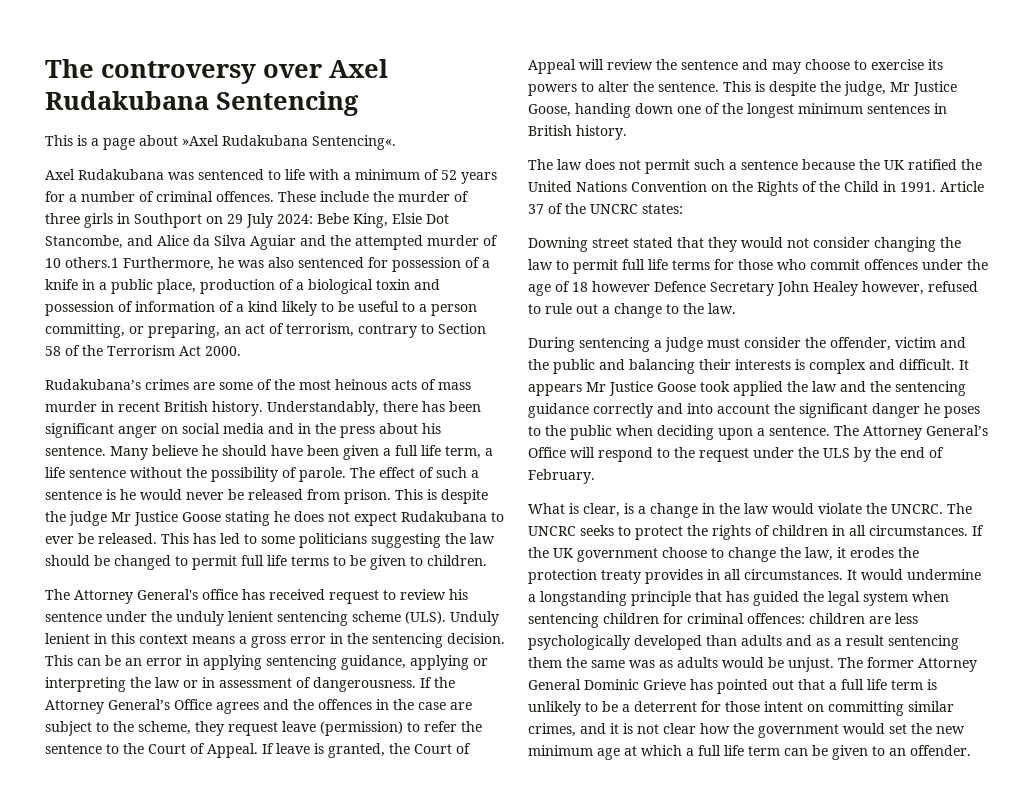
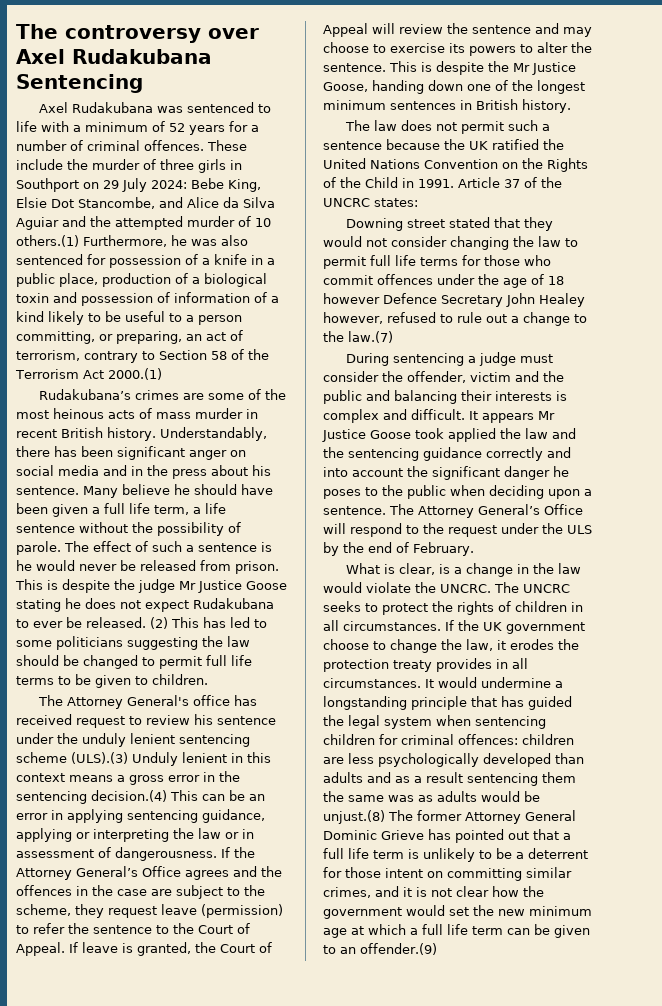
- This is a page about »Axel Rudakubana Sentencing«.
- Bebe King, Elsie Dot Stancombe, and Alice da Silva Aguiar and the attempted murder of 10 others.1 Furthermore, he was also sentenced for possession of a knife in a public place, production of a biological toxin and possession of information of a kind likely to be useful to a person committing, or preparing, an act of terrorism, contrary to Section 58 of the Terrorism Act 2000.
+ Bebe King, Elsie Dot Stancombe, and Alice da Silva Aguiar and the attempted murder of 10 others.(1) Furthermore, he was also sentenced for possession of a knife in a public place, production of a biological toxin and possession of information of a kind likely to be useful to a person committing, or preparing, an act of terrorism, contrary to Section 58 of the Terrorism Act 2000.(1)
- This has led to some politicians suggesting the law should be changed to permit full life terms to be given to children.
+ (2) This has led to some politicians suggesting the law should be changed to permit full life terms to be given to children.
- The Attorney General's office has received request to review his sentence under the unduly lenient sentencing scheme (ULS). Unduly lenient in this context means a gross error in the sentencing decision. This can be an error in applying sentencing guidance, applying or interpreting the law or in assessment of dangerousness.
+ The Attorney General's office has received request to review his sentence under the unduly lenient sentencing scheme (ULS).(3) Unduly lenient in this context means a gross error in the sentencing decision.(4) This can be an error in applying sentencing guidance, applying or interpreting the law or in assessment of dangerousness.
- This is despite the judge, Mr Justice Goose, handing down one of the longest minimum sentences in British history.
+ This is despite the Mr Justice Goose, handing down one of the longest minimum sentences in British history.
- Downing street stated that they would not consider changing the law to permit full life terms for those who commit offences under the age of 18 however Defence Secretary John Healey however, refused to rule out a change to the law.
+ Downing street stated that they would not consider changing the law to permit full life terms for those who commit offences under the age of 18 however Defence Secretary John Healey however, refused to rule out a change to the law.(7)
- children are less psychologically developed than adults and as a result sentencing them the same was as adults would be unjust. The former Attorney General Dominic Grieve has pointed out that a full life term is unlikely to be a deterrent for those intent on committing similar crimes, and it is not clear how the government would set the new minimum age at which a full life term can be given to an offender.
+ children are less psychologically developed than adults and as a result sentencing them the same was as adults would be unjust.(8) The former Attorney General Dominic Grieve has pointed out that a full life term is unlikely to be a deterrent for those intent on committing similar crimes, and it is not clear how the government would set the new minimum age at which a full life term can be given to an offender.(9)

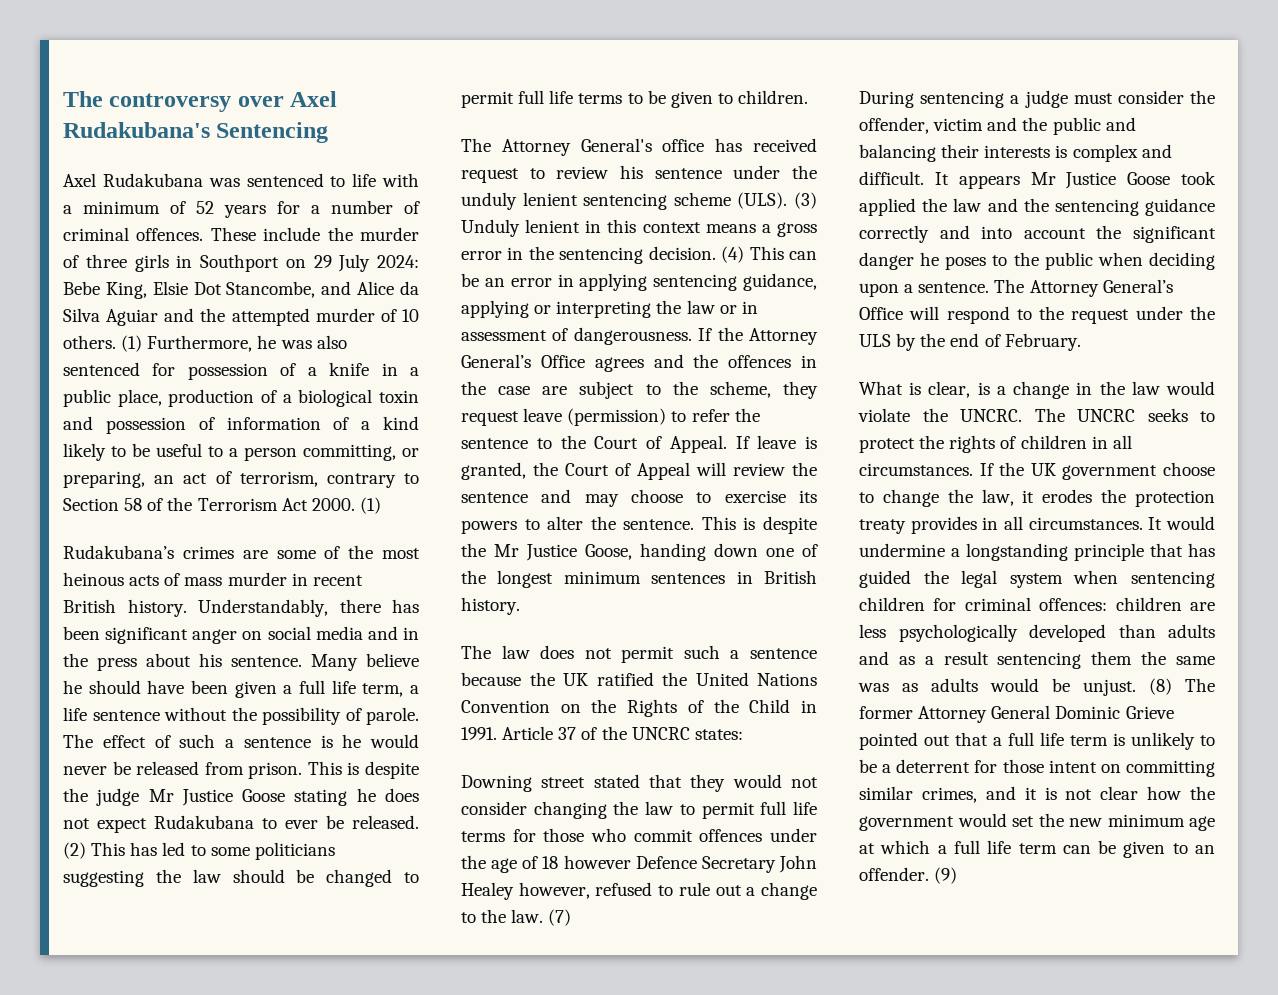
- The controversy over Axel Rudakubana Sentencing
+ The controversy over Axel Rudakubana's Sentencing
- Bebe King, Elsie Dot Stancombe, and Alice da Silva Aguiar and the attempted murder of 10 others.(1) Furthermore, he was also sentenced for possession of a knife in a public place, production of a biological toxin and possession of information of a kind likely to be useful to a person committing, or preparing, an act of terrorism, contrary to Section 58 of the Terrorism Act 2000.(1)
+ Bebe King, Elsie Dot Stancombe, and Alice da Silva Aguiar and the attempted murder of 10 others. (1) Furthermore, he was also sentenced for possession of a knife in a public place, production of a biological toxin and possession of information of a kind likely to be useful to a person committing, or preparing, an act of terrorism, contrary to Section 58 of the Terrorism Act 2000. (1)
- The Attorney General's office has received request to review his sentence under the unduly lenient sentencing scheme (ULS).(3) Unduly lenient in this context means a gross error in the sentencing decision.(4) This can be an error in applying sentencing guidance, applying or interpreting the law or in assessment of dangerousness.
+ The Attorney General's office has received request to review his sentence under the unduly lenient sentencing scheme (ULS). (3) Unduly lenient in this context means a gross error in the sentencing decision. (4) This can be an error in applying sentencing guidance, applying or interpreting the law or in assessment of dangerousness.
- Downing street stated that they would not consider changing the law to permit full life terms for those who commit offences under the age of 18 however Defence Secretary John Healey however, refused to rule out a change to the law.(7)
+ Downing street stated that they would not consider changing the law to permit full life terms for those who commit offences under the age of 18 however Defence Secretary John Healey however, refused to rule out a change to the law. (7)
- children are less psychologically developed than adults and as a result sentencing them the same was as adults would be unjust.(8) The former Attorney General Dominic Grieve has pointed out that a full life term is unlikely to be a deterrent for those intent on committing similar crimes, and it is not clear how the government would set the new minimum age at which a full life term can be given to an offender.(9)
+ children are less psychologically developed than adults and as a result sentencing them the same was as adults would be unjust. (8) The former Attorney General Dominic Grieve pointed out that a full life term is unlikely to be a deterrent for those intent on committing similar crimes, and it is not clear how the government would set the new minimum age at which a full life term can be given to an offender. (9)

